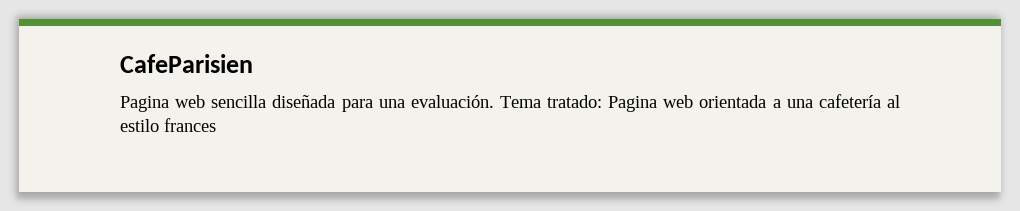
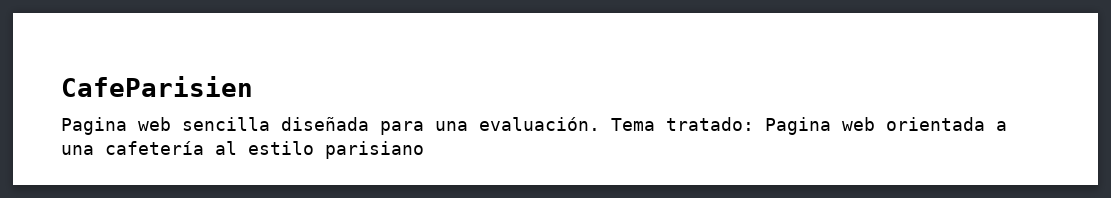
- Tema tratado: Pagina web orientada a una cafetería al estilo frances
+ Tema tratado: Pagina web orientada a una cafetería al estilo parisiano

